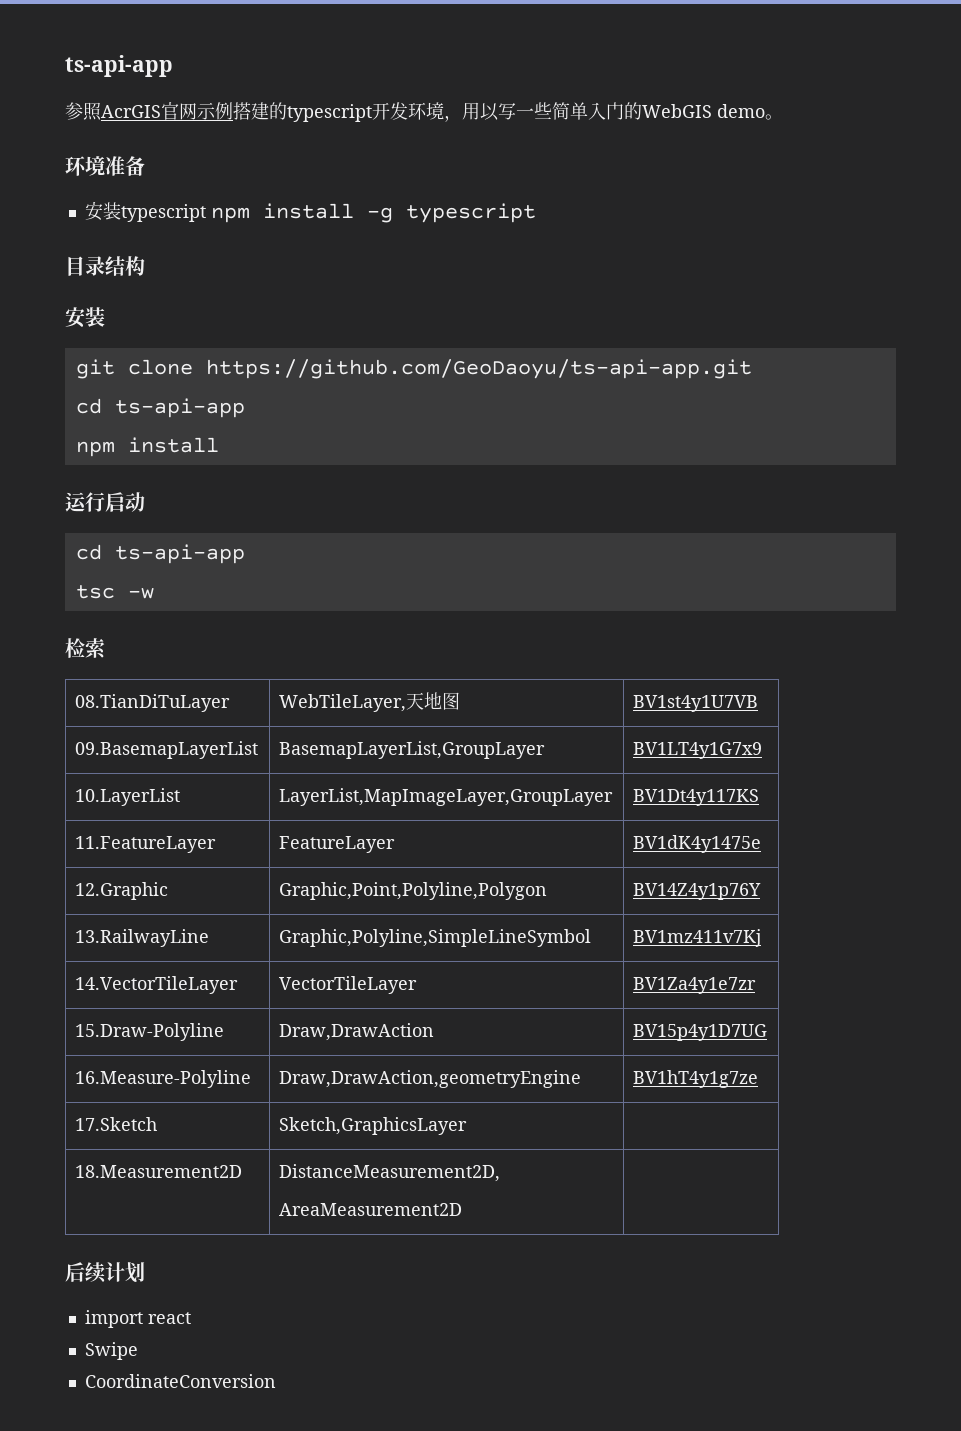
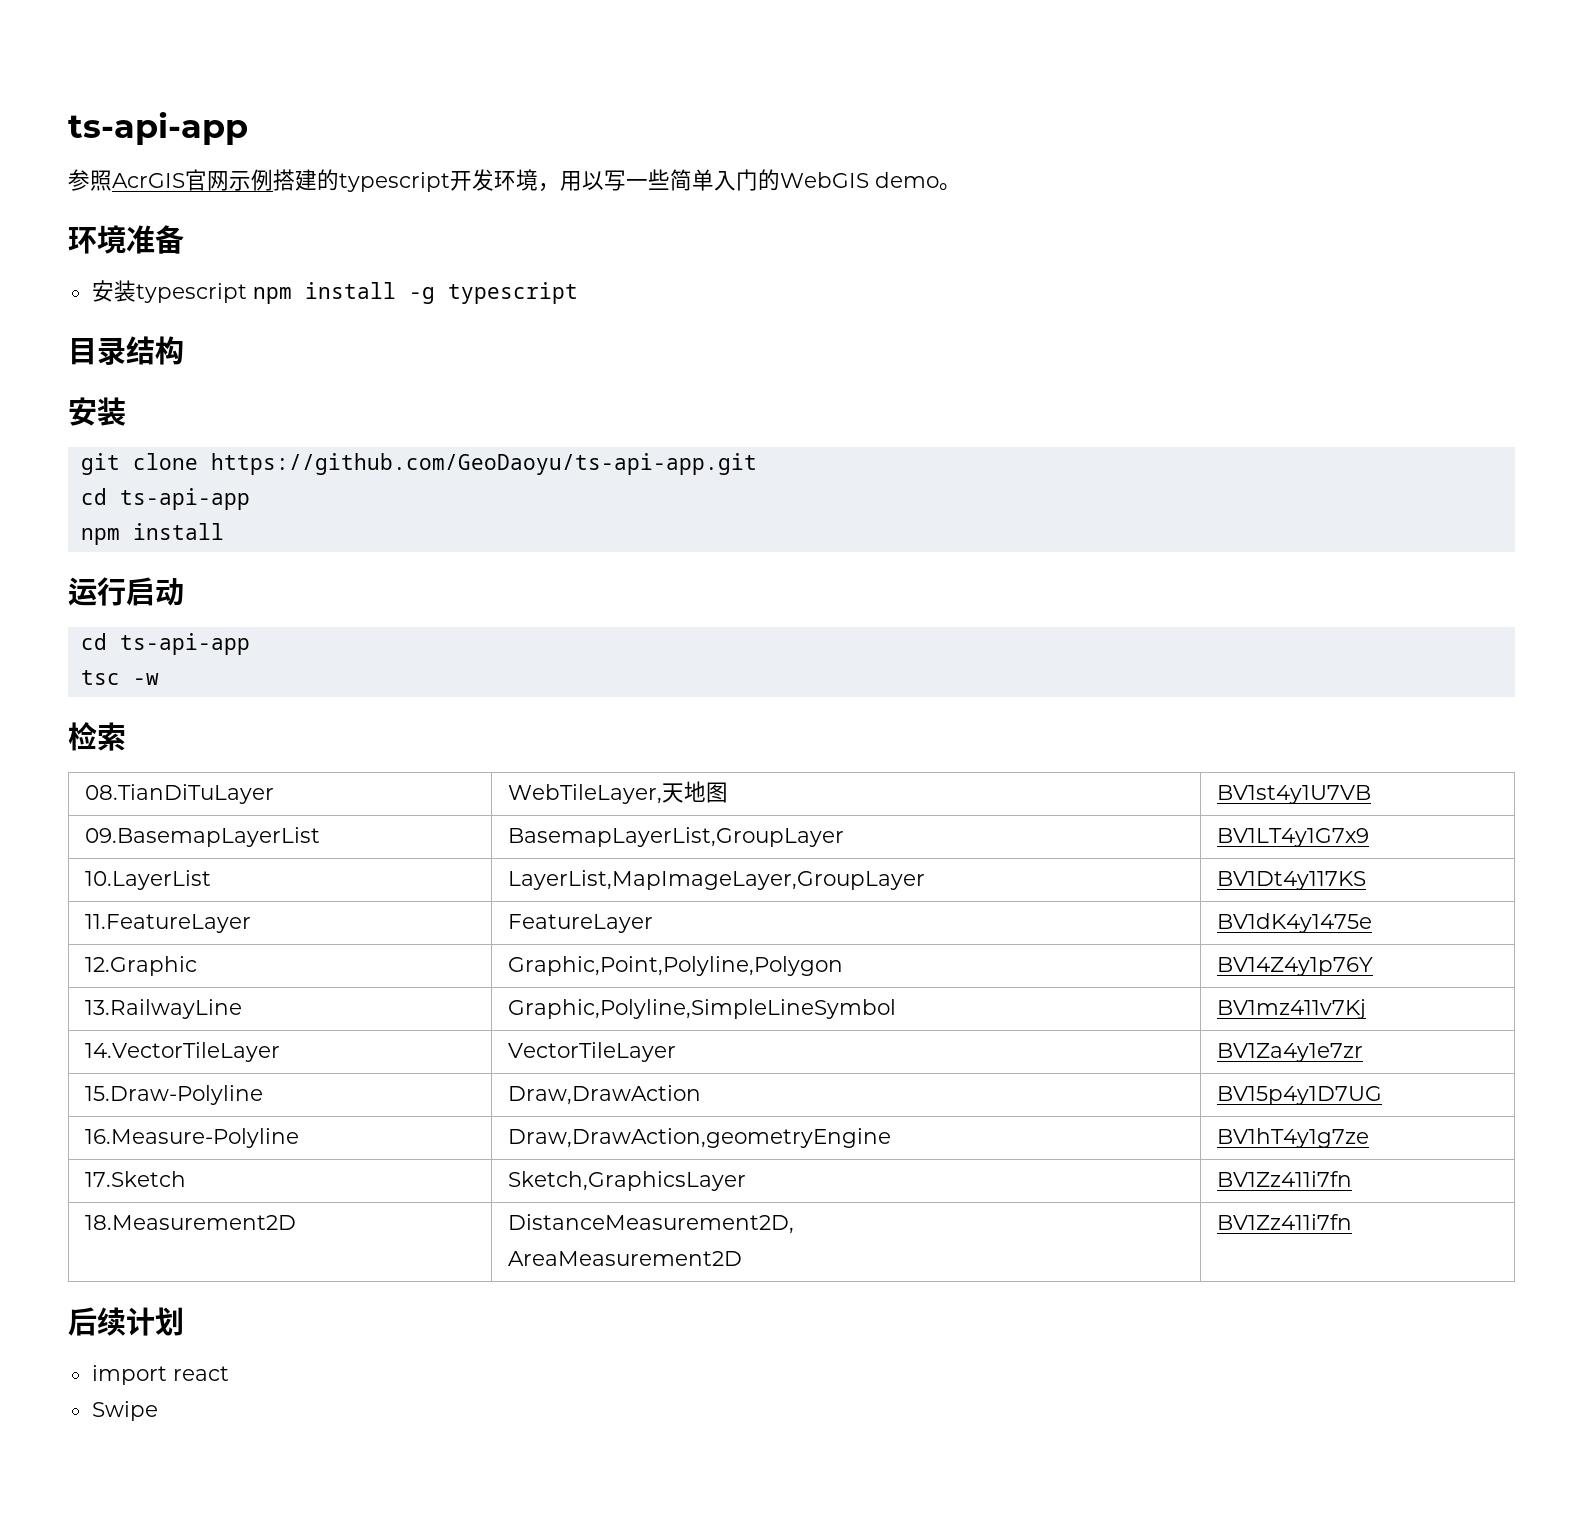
- 17.Sketch | Sketch,GraphicsLayer |
+ 17.Sketch | Sketch,GraphicsLayer | BV1Zz411i7fn
  18.Measurement2D | DistanceMeasurement2D,
- AreaMeasurement2D |
+ AreaMeasurement2D | BV1Zz411i7fn
- CoordinateConversion

